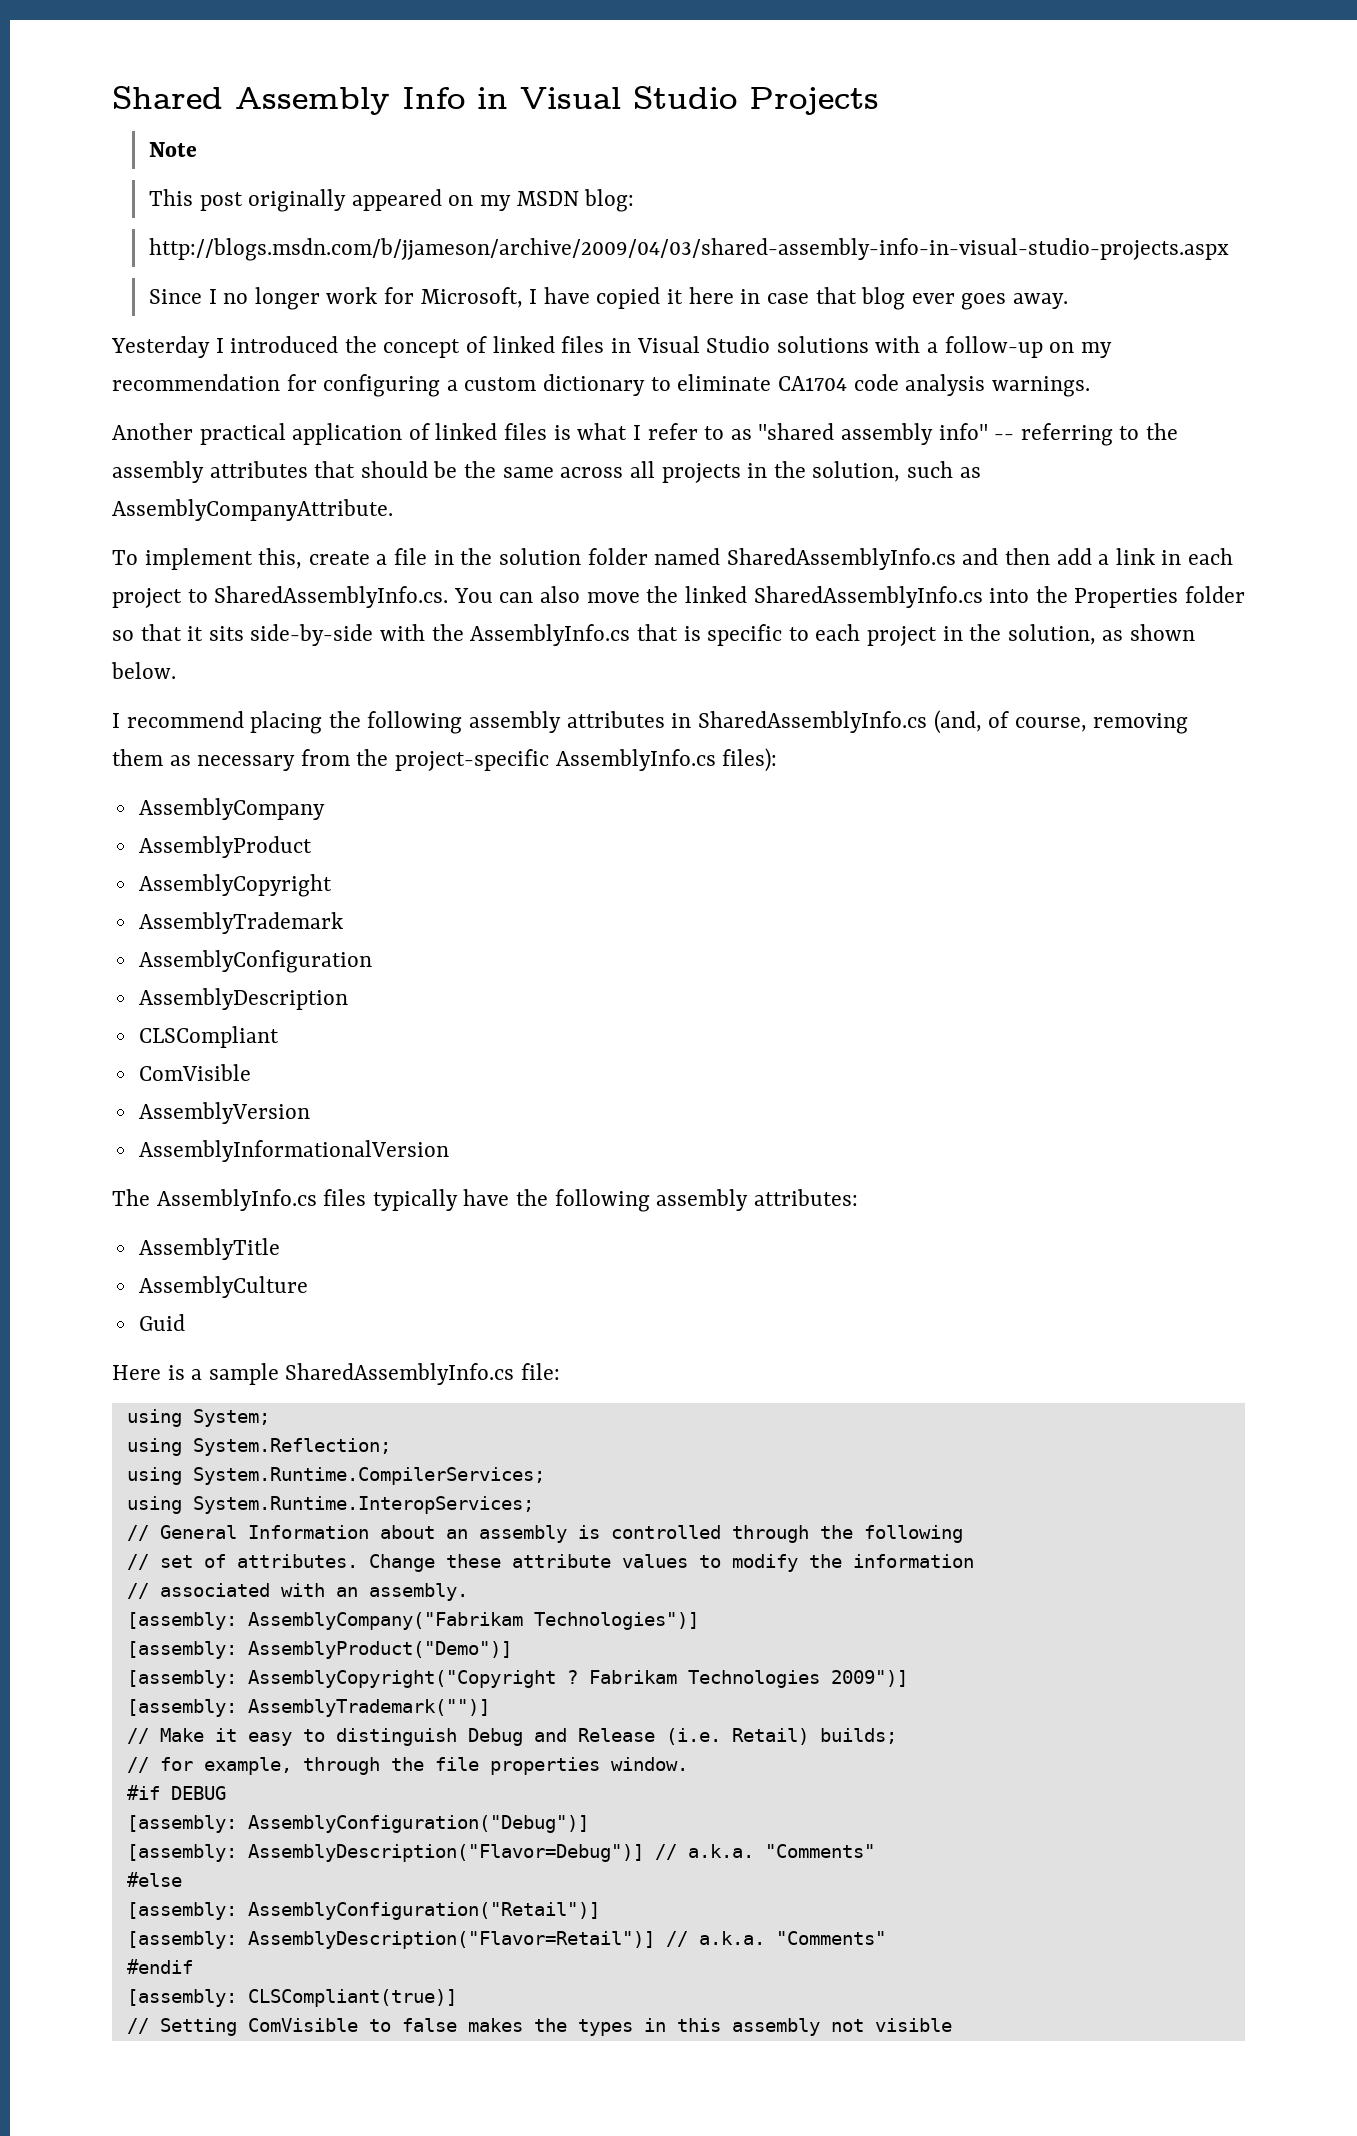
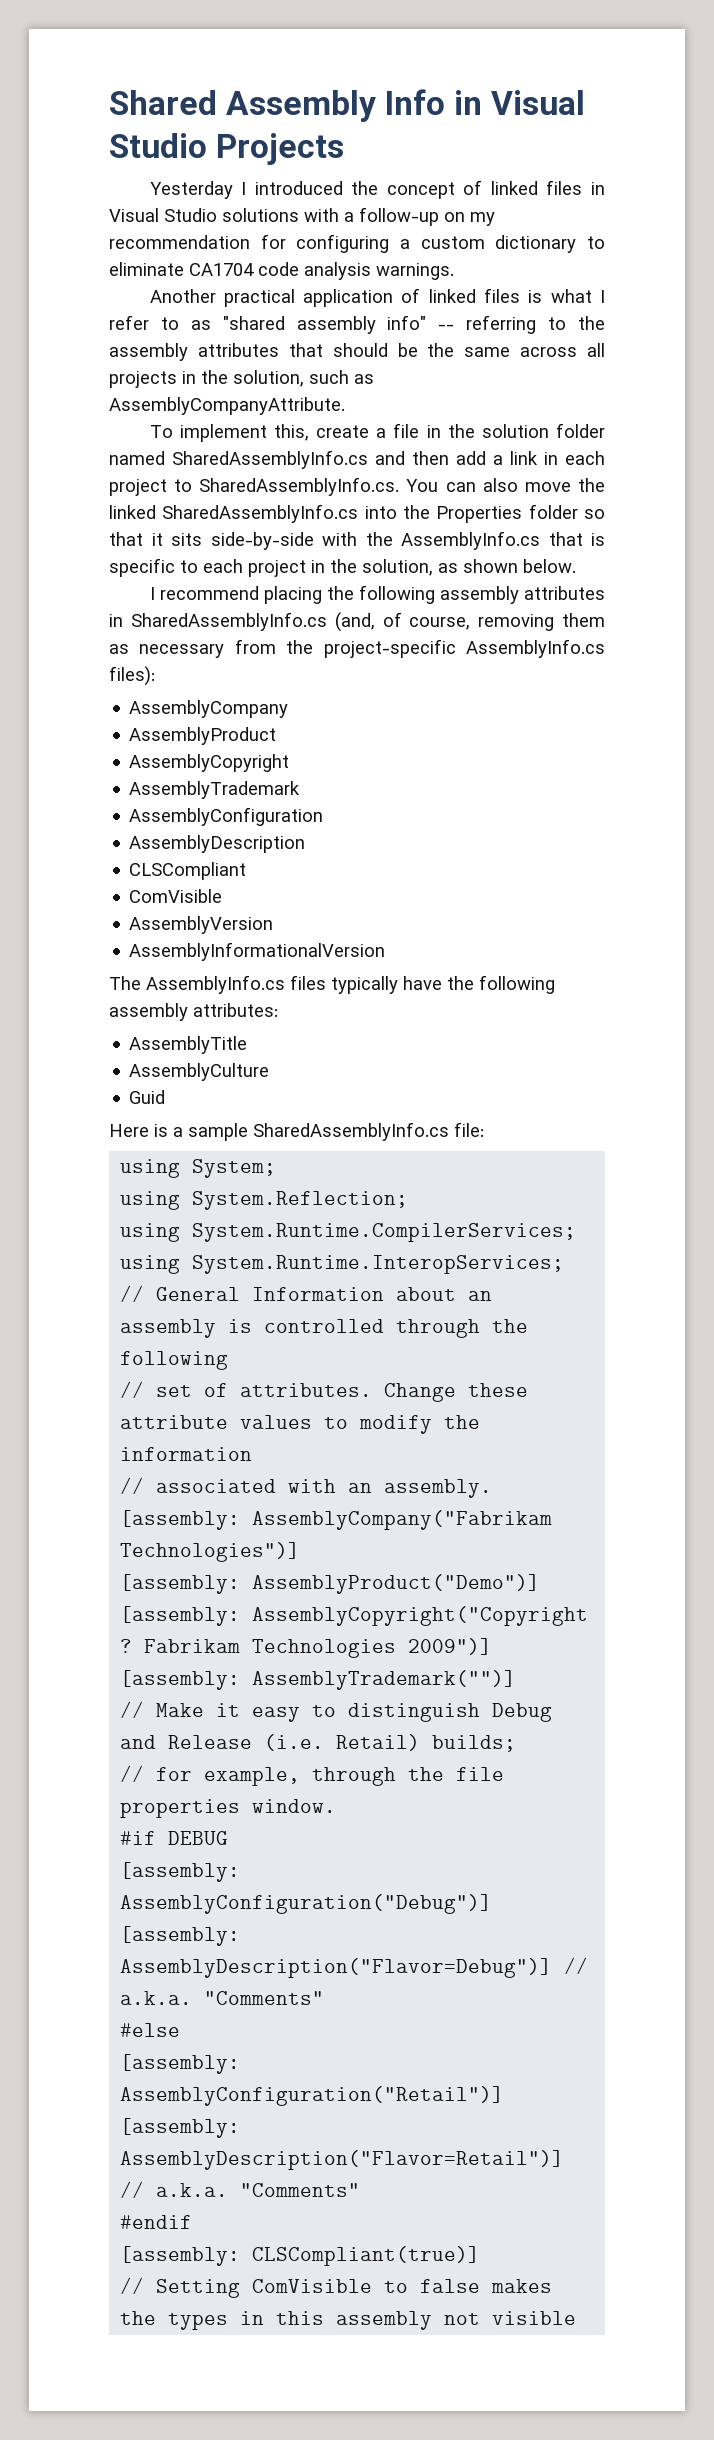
- Note
- This post originally appeared on my MSDN blog:
- http://blogs.msdn.com/b/jjameson/archive/2009/04/03/shared-assembly-info-in-visual-studio-projects.aspx
- Since I no longer work for Microsoft, I have copied it here in case that blog ever goes away.

